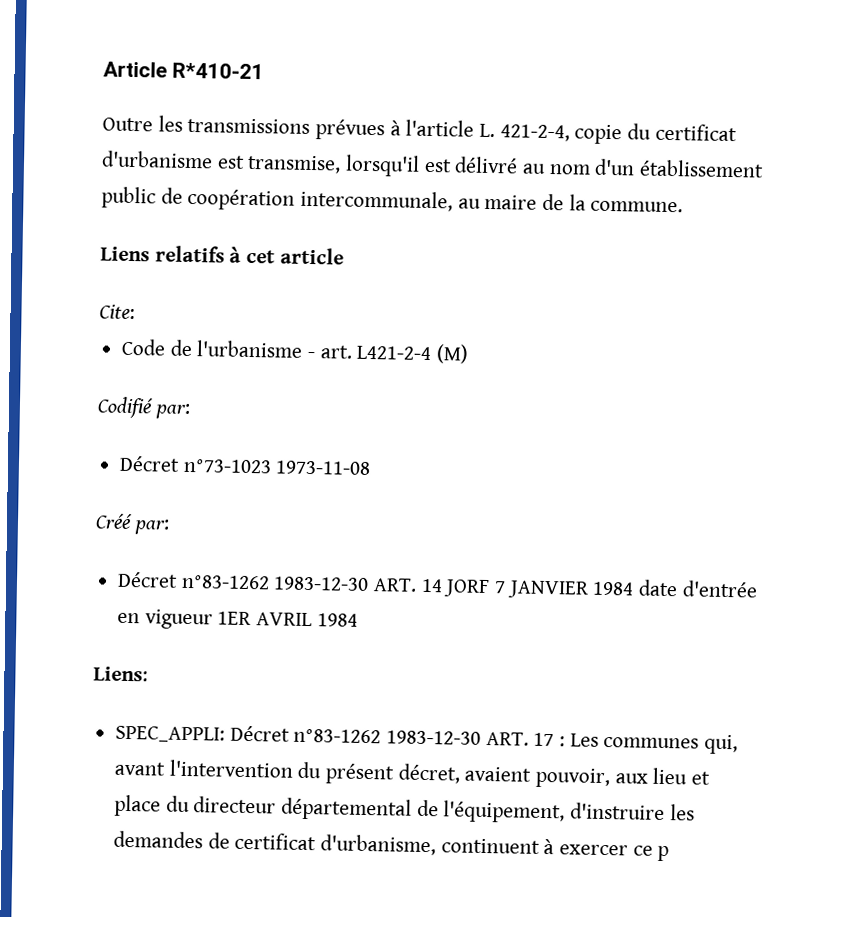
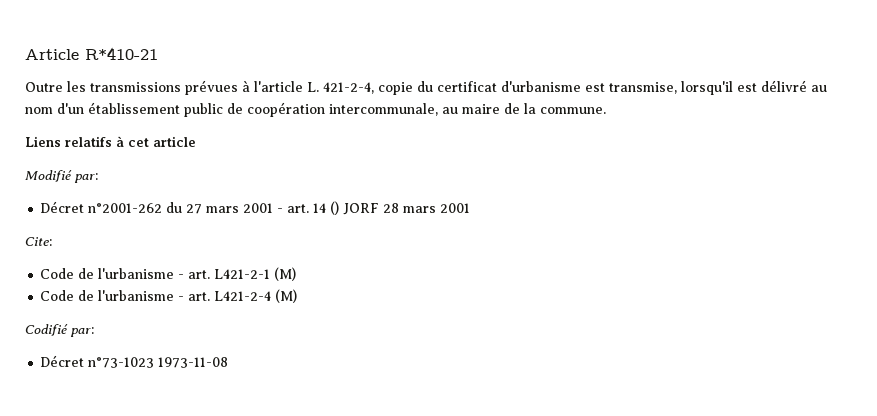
+ Modifié par:
+ Décret n°2001-262 du 27 mars 2001 - art. 14 () JORF 28 mars 2001
  Cite:
+ Code de l'urbanisme - art. L421-2-1 (M)
- Créé par:
- Décret n°83-1262 1983-12-30 ART. 14 JORF 7 JANVIER 1984 date d'entrée en vigueur 1ER AVRIL 1984
- Liens:
- SPEC_APPLI: Décret n°83-1262 1983-12-30 ART. 17 : Les communes qui, avant l'intervention du présent décret, avaient pouvoir, aux lieu et place du directeur départemental de l'équipement, d'instruire les demandes de certificat d'urbanisme, continuent à exercer ce p

